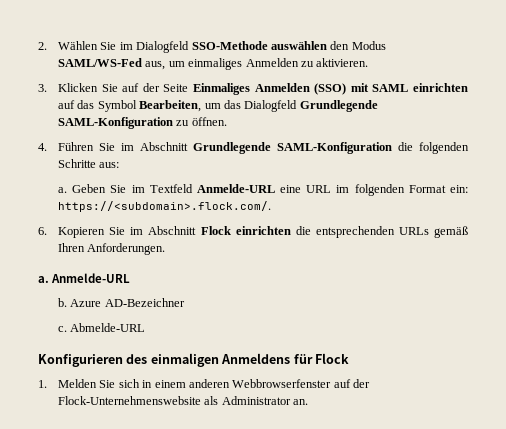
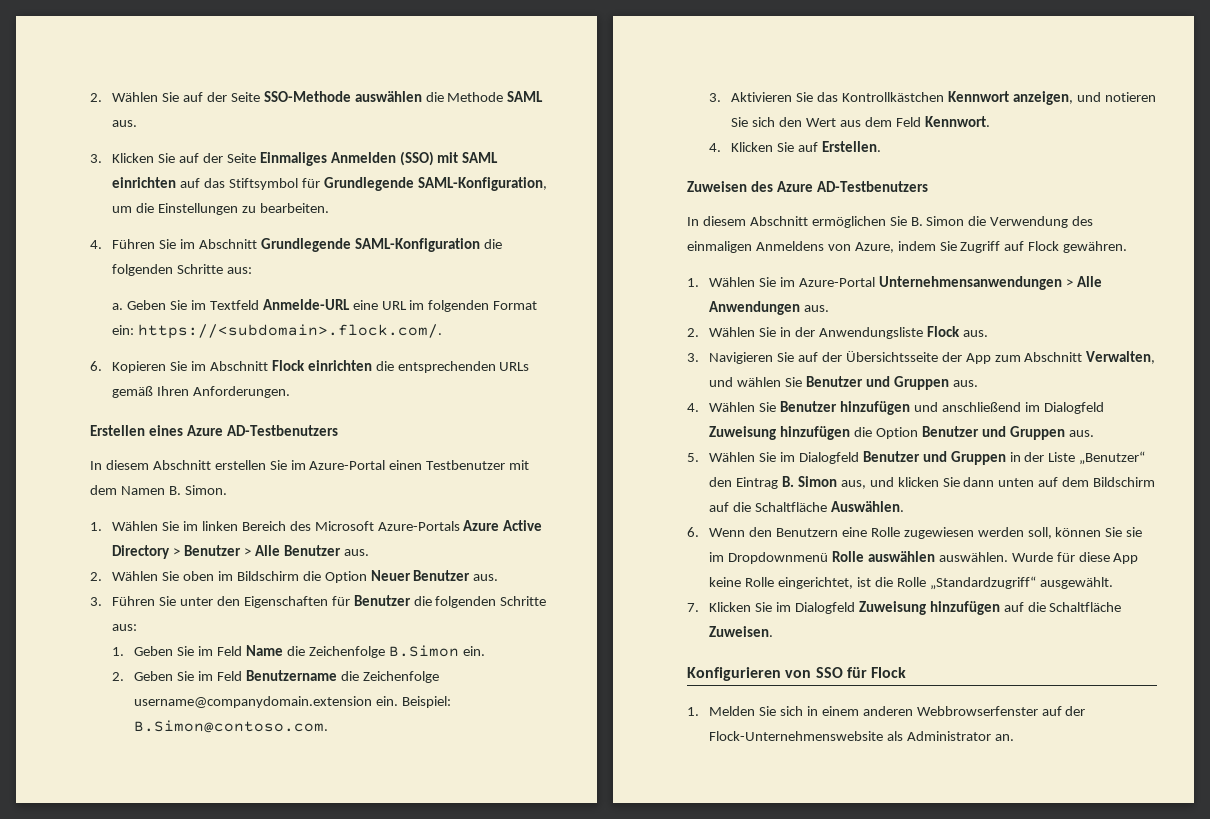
- 2. Wählen Sie im Dialogfeld SSO-Methode auswählen den Modus SAML/WS-Fed aus, um einmaliges Anmelden zu aktivieren.
+ 2. Wählen Sie auf der Seite SSO-Methode auswählen die Methode SAML aus.
- 3. Klicken Sie auf der Seite Einmaliges Anmelden (SSO) mit SAML einrichten auf das Symbol Bearbeiten, um das Dialogfeld Grundlegende SAML-Konfiguration zu öffnen.
+ 3. Klicken Sie auf der Seite Einmaliges Anmelden (SSO) mit SAML einrichten auf das Stiftsymbol für Grundlegende SAML-Konfiguration, um die Einstellungen zu bearbeiten.
- a. Anmelde-URL
- b. Azure AD-Bezeichner
- c. Abmelde-URL
- Konfigurieren des einmaligen Anmeldens für Flock
+ Erstellen eines Azure AD-Testbenutzers
+ In diesem Abschnitt erstellen Sie im Azure-Portal einen Testbenutzer mit dem Namen B. Simon.
+ 1. Wählen Sie im linken Bereich des Microsoft Azure-Portals Azure Active Directory > Benutzer > Alle Benutzer aus.
+ 2. Wählen Sie oben im Bildschirm die Option Neuer Benutzer aus.
+ 3. Führen Sie unter den Eigenschaften für Benutzer die folgenden Schritte aus:
+ 1. Geben Sie im Feld Name die Zeichenfolge B.Simon ein.
+ 2. Geben Sie im Feld Benutzername die Zeichenfolge username@companydomain.extension ein. Beispiel: B.Simon@contoso.com.
+ 3. Aktivieren Sie das Kontrollkästchen Kennwort anzeigen, und notieren Sie sich den Wert aus dem Feld Kennwort.
+ 4. Klicken Sie auf Erstellen.
+ Zuweisen des Azure AD-Testbenutzers
+ In diesem Abschnitt ermöglichen Sie B. Simon die Verwendung des einmaligen Anmeldens von Azure, indem Sie Zugriff auf Flock gewähren.
+ 1. Wählen Sie im Azure-Portal Unternehmensanwendungen > Alle Anwendungen aus.
+ 2. Wählen Sie in der Anwendungsliste Flock aus.
+ 3. Navigieren Sie auf der Übersichtsseite der App zum Abschnitt Verwalten, und wählen Sie Benutzer und Gruppen aus.
+ 4. Wählen Sie Benutzer hinzufügen und anschließend im Dialogfeld Zuweisung hinzufügen die Option Benutzer und Gruppen aus.
+ 5. Wählen Sie im Dialogfeld Benutzer und Gruppen in der Liste „Benutzer“ den Eintrag B. Simon aus, und klicken Sie dann unten auf dem Bildschirm auf die Schaltfläche Auswählen.
+ 6. Wenn den Benutzern eine Rolle zugewiesen werden soll, können Sie sie im Dropdownmenü Rolle auswählen auswählen. Wurde für diese App keine Rolle eingerichtet, ist die Rolle „Standardzugriff“ ausgewählt.
+ 7. Klicken Sie im Dialogfeld Zuweisung hinzufügen auf die Schaltfläche Zuweisen.
+ Konfigurieren von SSO für Flock

